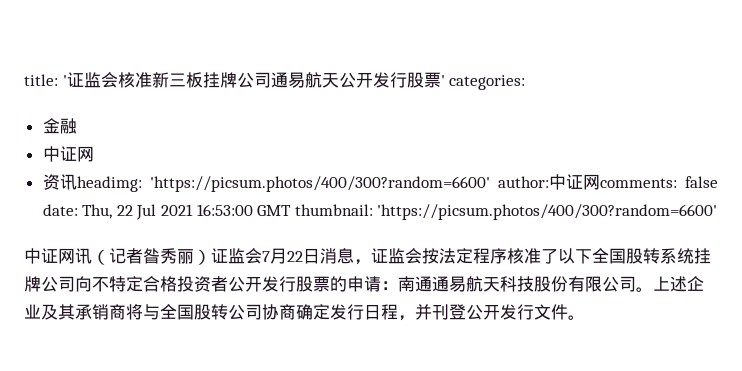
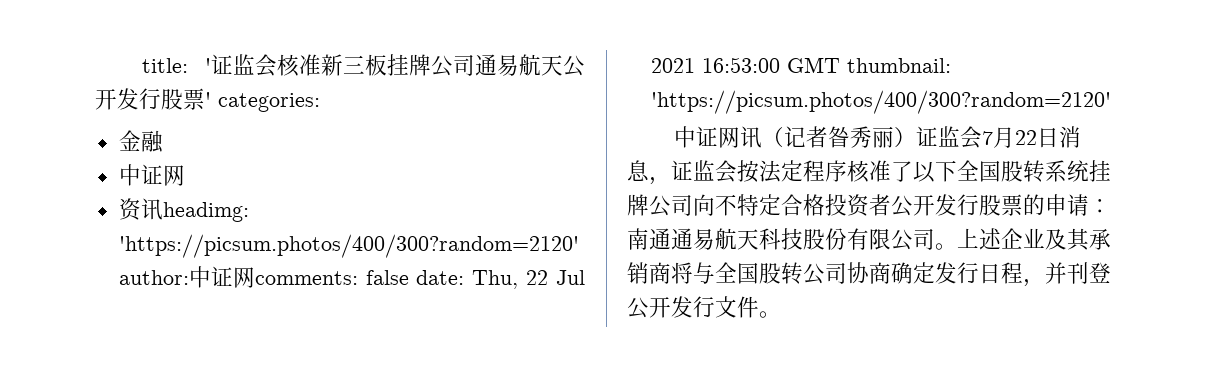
- 资讯headimg: 'https://picsum.photos/400/300?random=6600' author:中证网comments: false date: Thu, 22 Jul 2021 16:53:00 GMT thumbnail: 'https://picsum.photos/400/300?random=6600'
+ 资讯headimg: 'https://picsum.photos/400/300?random=2120' author:中证网comments: false date: Thu, 22 Jul 2021 16:53:00 GMT thumbnail: 'https://picsum.photos/400/300?random=2120'

